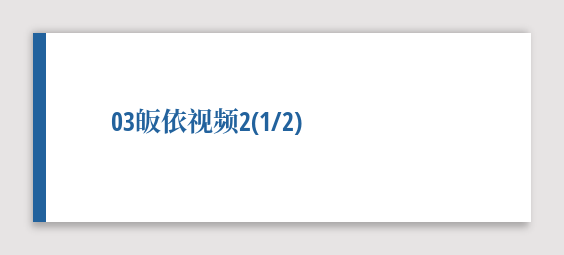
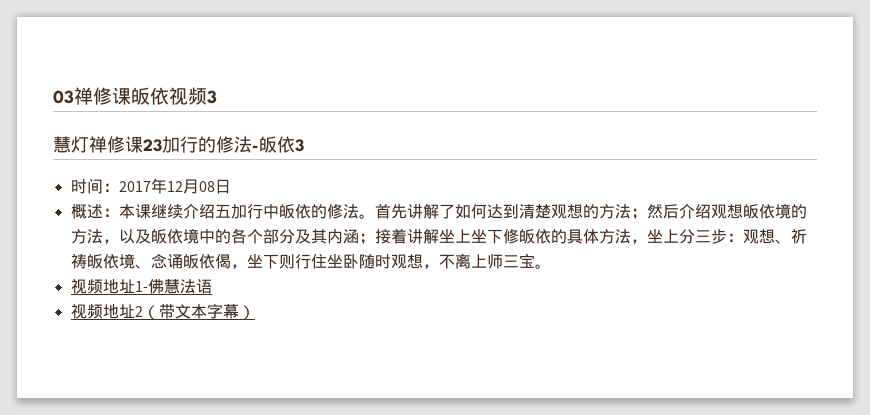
- 03皈依视频2(1/2)
+ 03禅修课皈依视频3
+ 慧灯禅修课23加行的修法-皈依3
+ 时间：2017年12月08日
+ 概述：本课继续介绍五加行中皈依的修法。首先讲解了如何达到清楚观想的方法；然后介绍观想皈依境的方法，以及皈依境中的各个部分及其内涵；接着讲解坐上坐下修皈依的具体方法，坐上分三步：观想、祈祷皈依境、念诵皈依偈，坐下则行住坐卧随时观想，不离上师三宝。
+ 视频地址1-佛慧法语
+ 视频地址2（带文本字幕）

